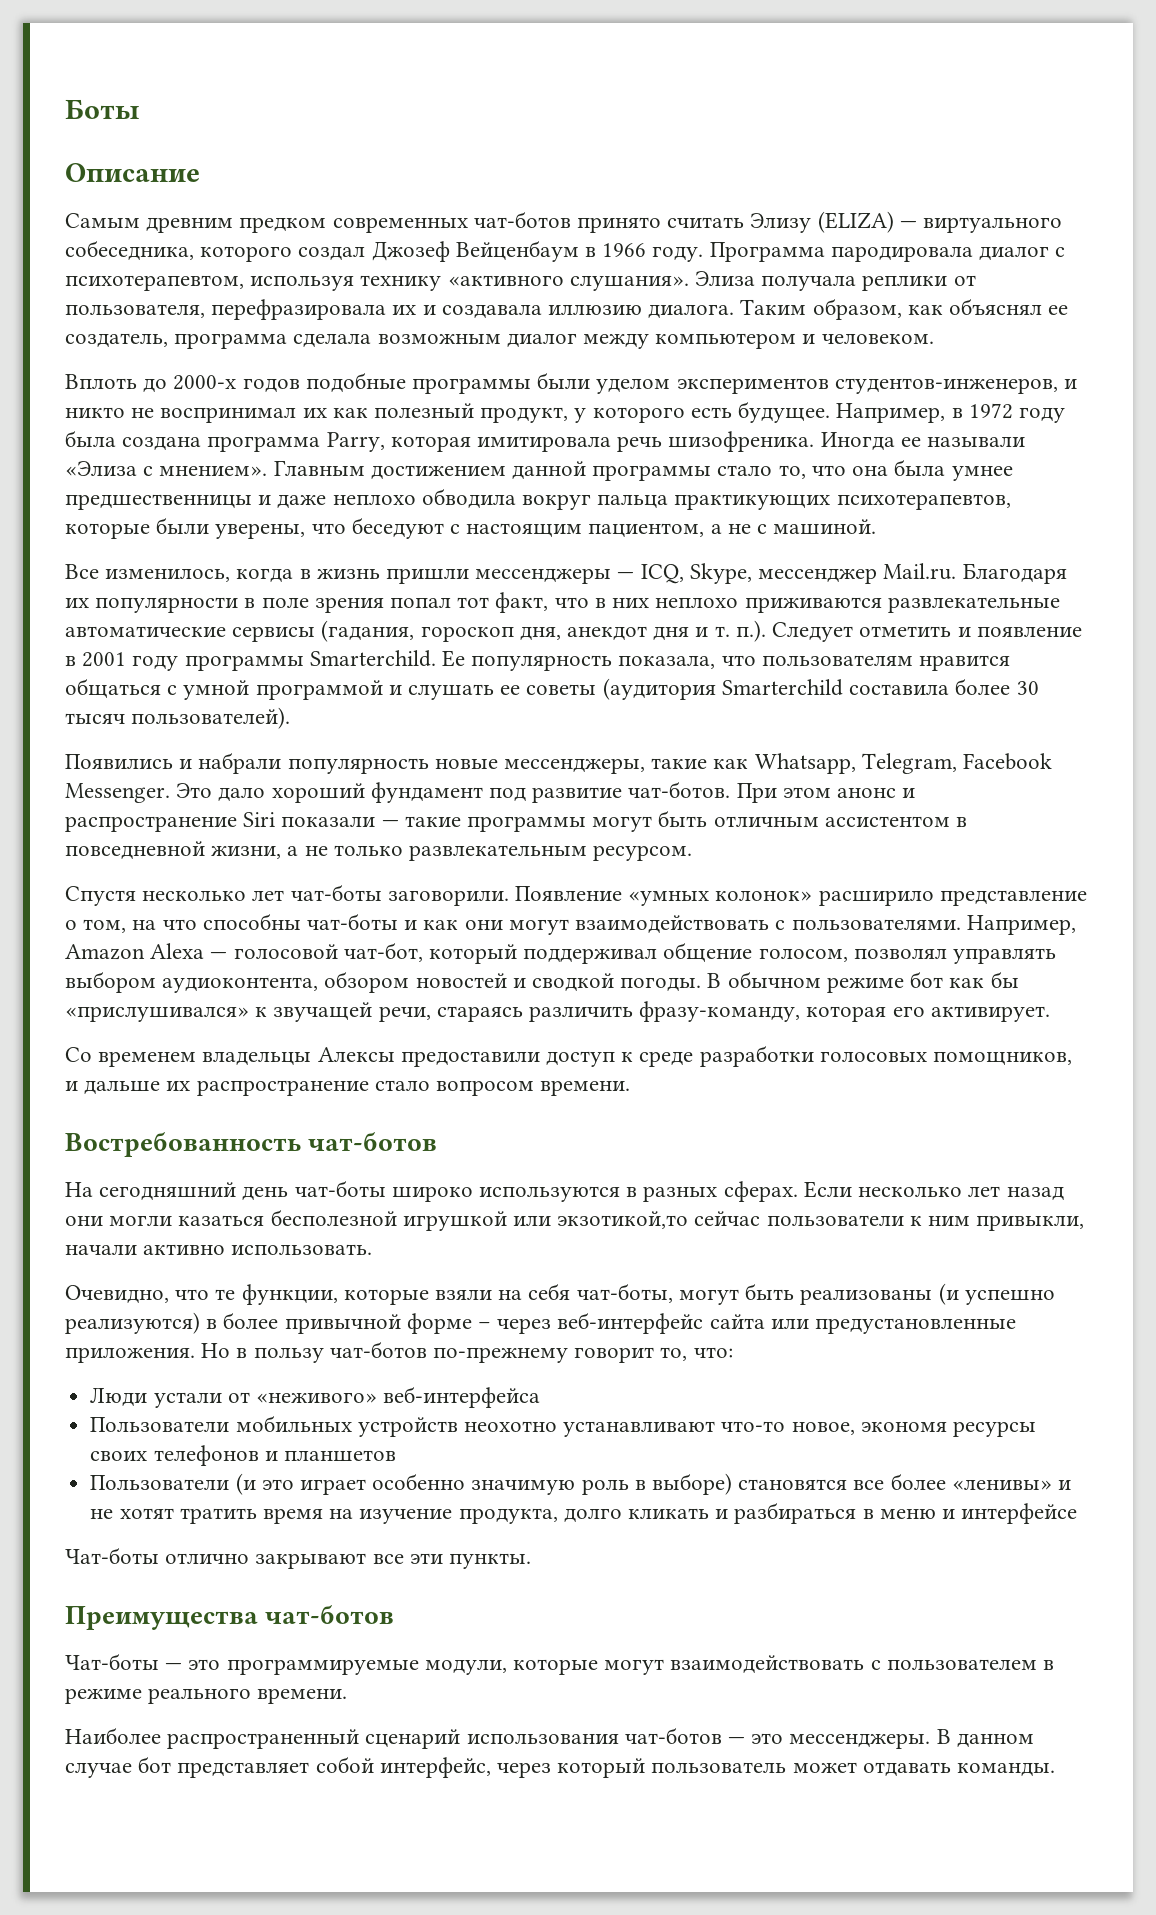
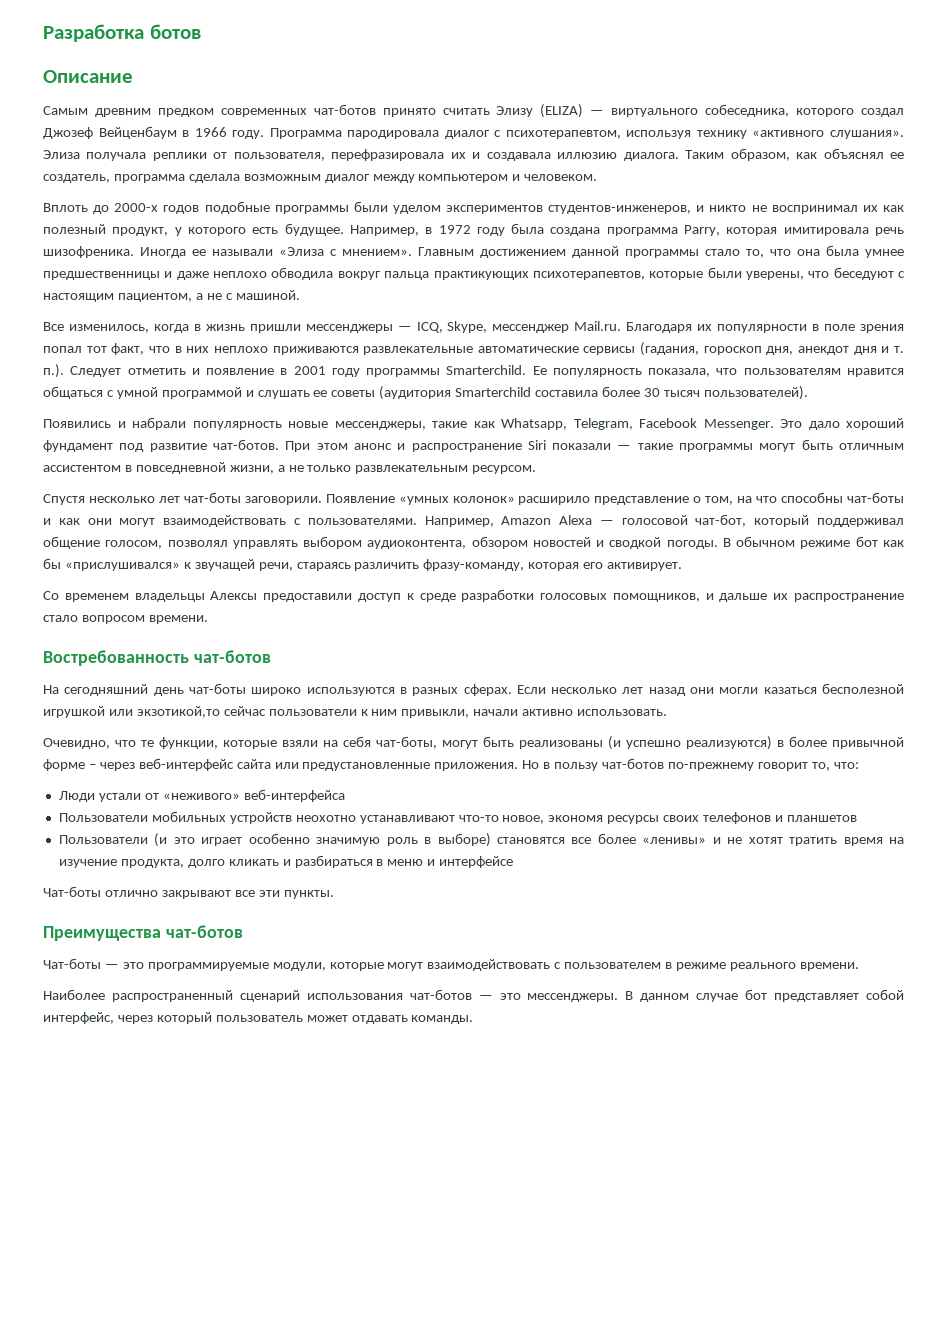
- Боты
+ Разработка ботов

